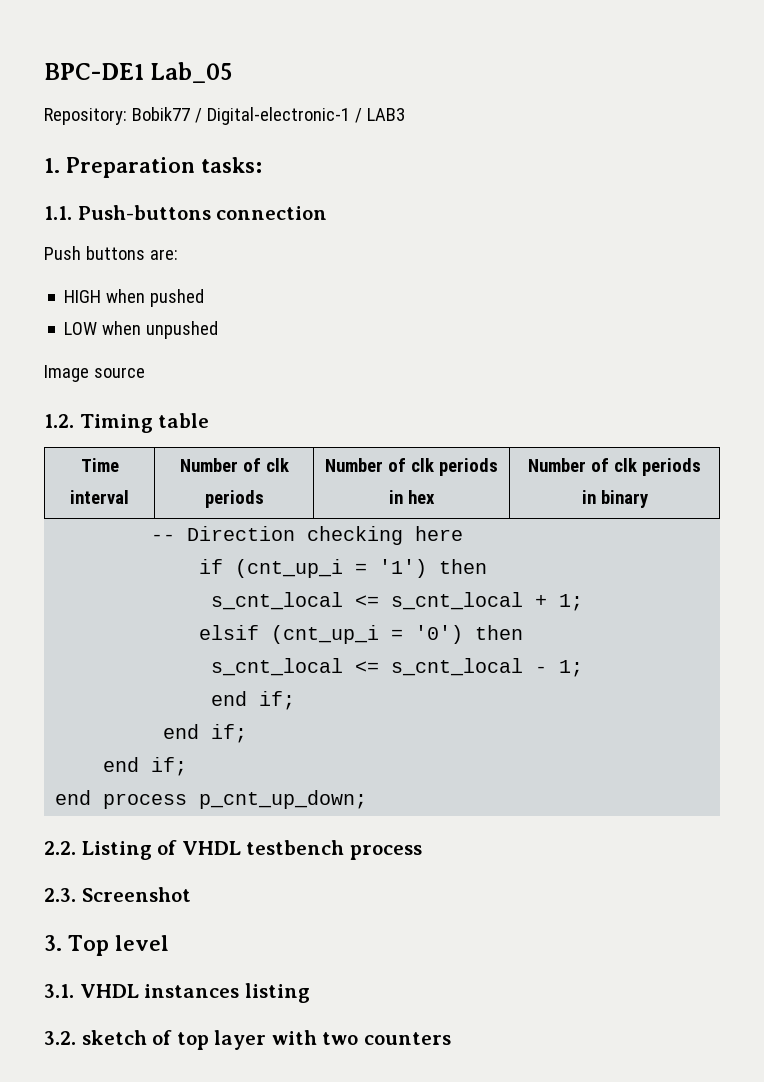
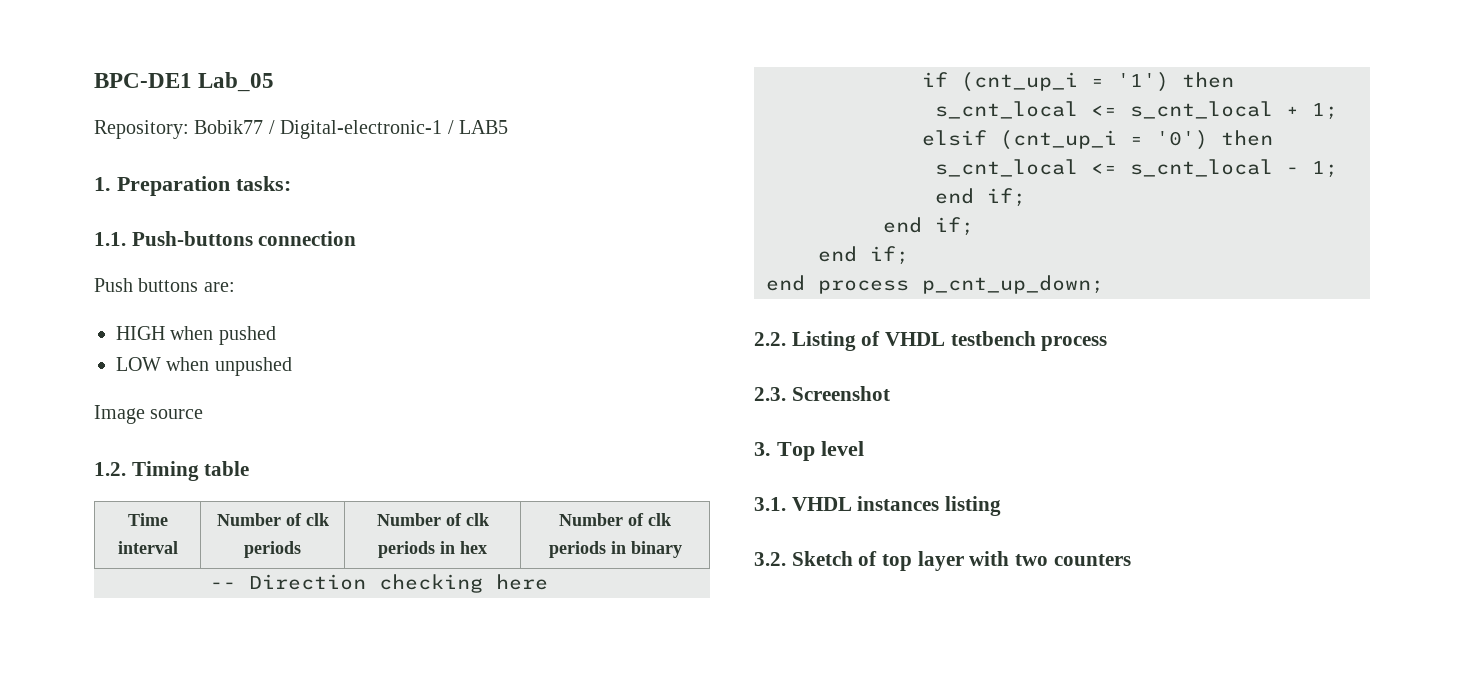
- Repository: Bobik77 / Digital-electronic-1 / LAB3
+ Repository: Bobik77 / Digital-electronic-1 / LAB5
- 3.2. sketch of top layer with two counters
+ 3.2. Sketch of top layer with two counters

